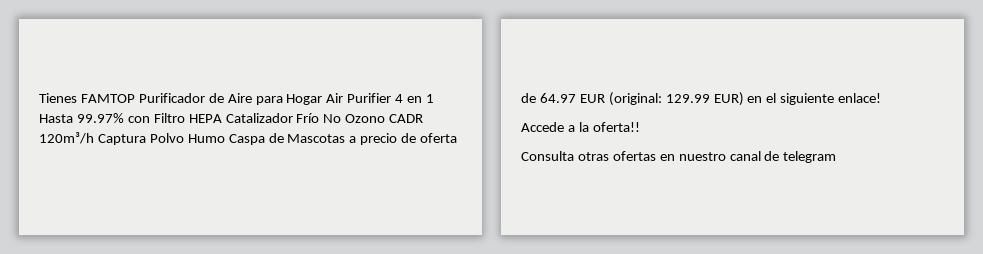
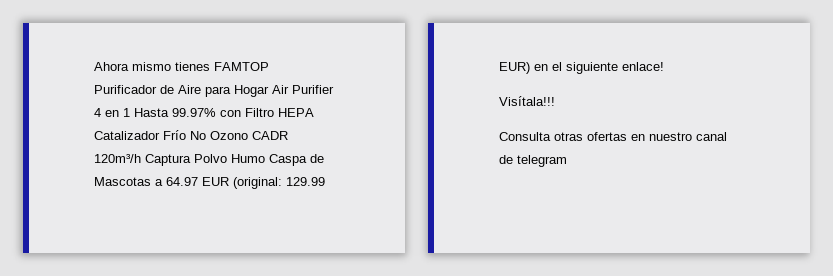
- Tienes FAMTOP Purificador de Aire para Hogar Air Purifier 4 en 1 Hasta 99.97% con Filtro HEPA Catalizador Frío No Ozono CADR 120m³/h Captura Polvo Humo Caspa de Mascotas a precio de oferta de 64.97 EUR (original: 129.99 EUR) en el siguiente enlace!
+ Ahora mismo tienes FAMTOP Purificador de Aire para Hogar Air Purifier 4 en 1 Hasta 99.97% con Filtro HEPA Catalizador Frío No Ozono CADR 120m³/h Captura Polvo Humo Caspa de Mascotas a 64.97 EUR (original: 129.99 EUR) en el siguiente enlace!
- Accede a la oferta!!
+ Visítala!!!

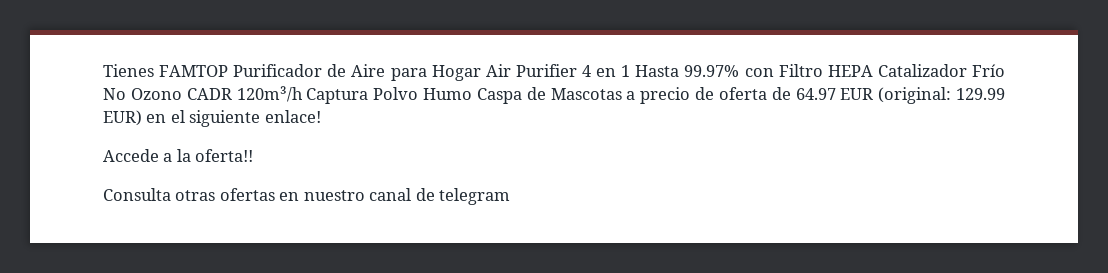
- Ahora mismo tienes FAMTOP Purificador de Aire para Hogar Air Purifier 4 en 1 Hasta 99.97% con Filtro HEPA Catalizador Frío No Ozono CADR 120m³/h Captura Polvo Humo Caspa de Mascotas a 64.97 EUR (original: 129.99 EUR) en el siguiente enlace!
+ Tienes FAMTOP Purificador de Aire para Hogar Air Purifier 4 en 1 Hasta 99.97% con Filtro HEPA Catalizador Frío No Ozono CADR 120m³/h Captura Polvo Humo Caspa de Mascotas a precio de oferta de 64.97 EUR (original: 129.99 EUR) en el siguiente enlace!
- Visítala!!!
+ Accede a la oferta!!

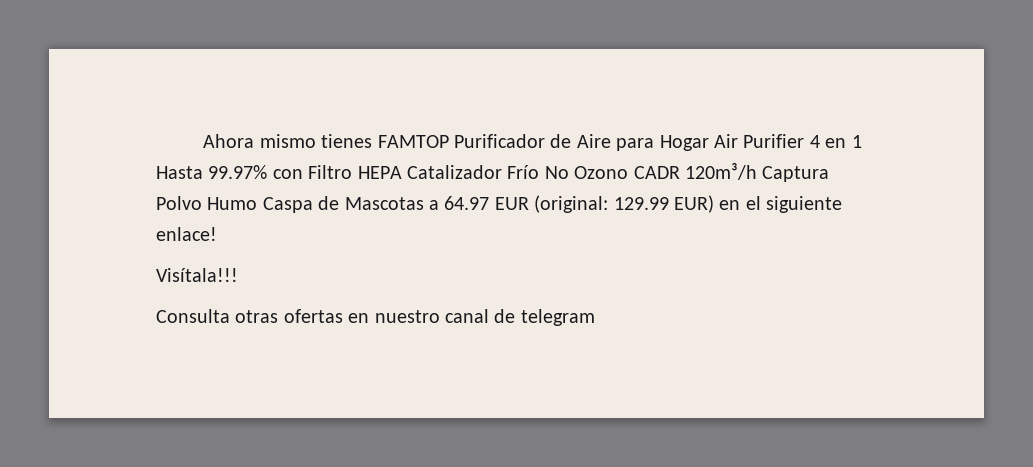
- Tienes FAMTOP Purificador de Aire para Hogar Air Purifier 4 en 1 Hasta 99.97% con Filtro HEPA Catalizador Frío No Ozono CADR 120m³/h Captura Polvo Humo Caspa de Mascotas a precio de oferta de 64.97 EUR (original: 129.99 EUR) en el siguiente enlace!
+ Ahora mismo tienes FAMTOP Purificador de Aire para Hogar Air Purifier 4 en 1 Hasta 99.97% con Filtro HEPA Catalizador Frío No Ozono CADR 120m³/h Captura Polvo Humo Caspa de Mascotas a 64.97 EUR (original: 129.99 EUR) en el siguiente enlace!
- Accede a la oferta!!
+ Visítala!!!

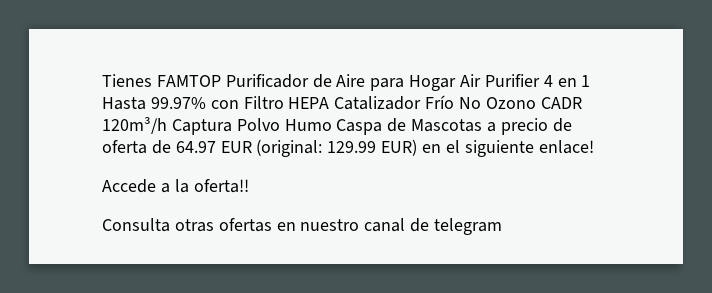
- Ahora mismo tienes FAMTOP Purificador de Aire para Hogar Air Purifier 4 en 1 Hasta 99.97% con Filtro HEPA Catalizador Frío No Ozono CADR 120m³/h Captura Polvo Humo Caspa de Mascotas a 64.97 EUR (original: 129.99 EUR) en el siguiente enlace!
+ Tienes FAMTOP Purificador de Aire para Hogar Air Purifier 4 en 1 Hasta 99.97% con Filtro HEPA Catalizador Frío No Ozono CADR 120m³/h Captura Polvo Humo Caspa de Mascotas a precio de oferta de 64.97 EUR (original: 129.99 EUR) en el siguiente enlace!
- Visítala!!!
+ Accede a la oferta!!

